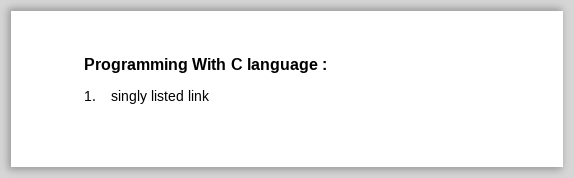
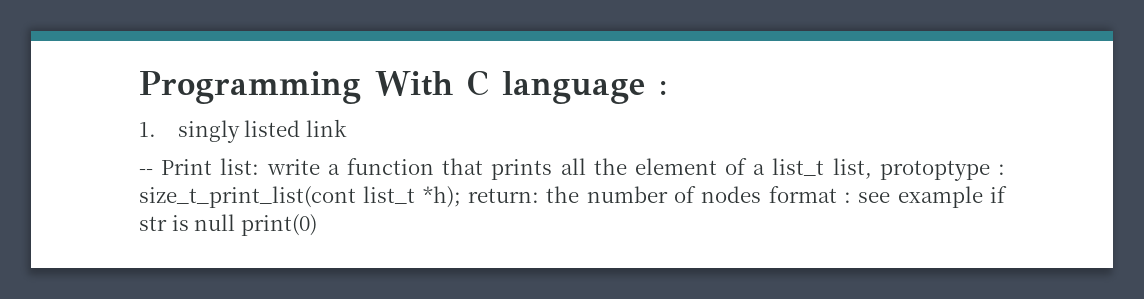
+ -- Print list: write a function that prints all the element of a list_t list, protoptype : size_t_print_list(cont list_t *h); return: the number of nodes format : see example if str is null print(0)

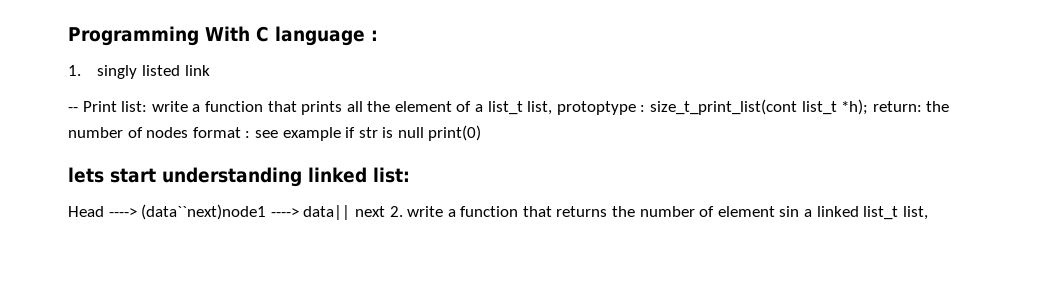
+ lets start understanding linked list:
+ Head ----> (data``next)node1 ----> data|| next 2. write a function that returns the number of element sin a linked list_t list,

